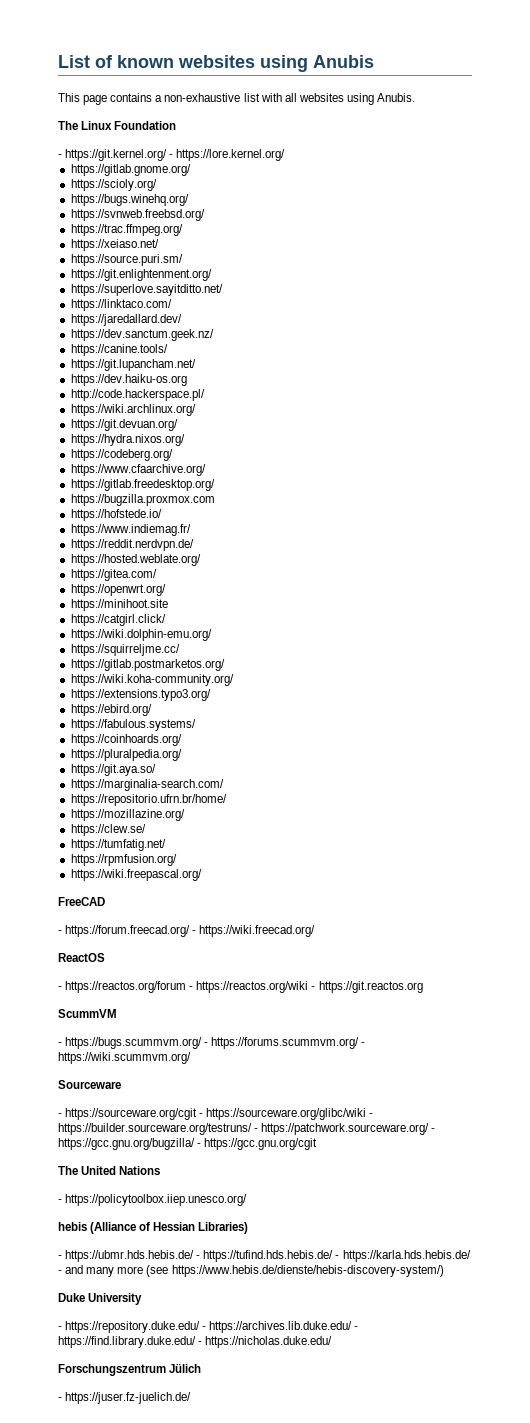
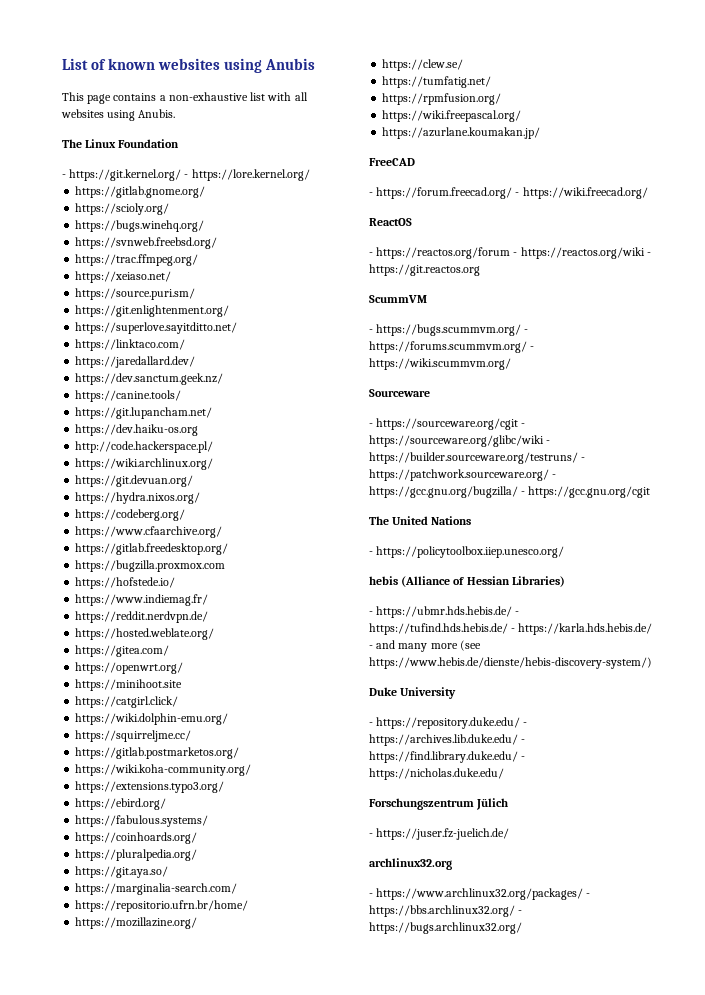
+ https://azurlane.koumakan.jp/
+ archlinux32.org
+ - https://www.archlinux32.org/packages/ - https://bbs.archlinux32.org/ - https://bugs.archlinux32.org/

